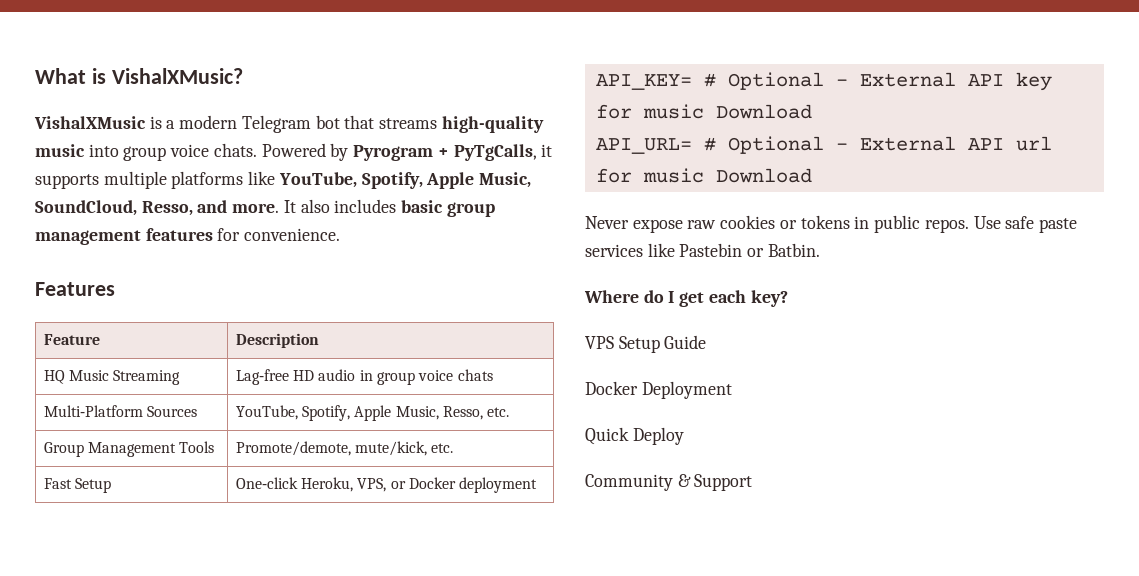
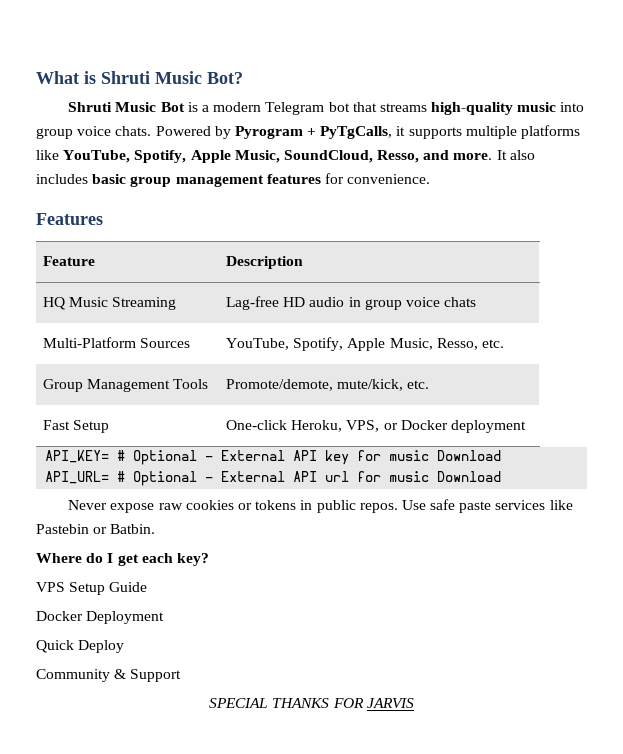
- What is VishalXMusic?
- VishalXMusic is a modern Telegram bot that streams high-quality music into group voice chats.
+ What is Shruti Music Bot?
+ Shruti Music Bot is a modern Telegram bot that streams high-quality music into group voice chats.
+ SPECIAL THANKS FOR JARVIS

